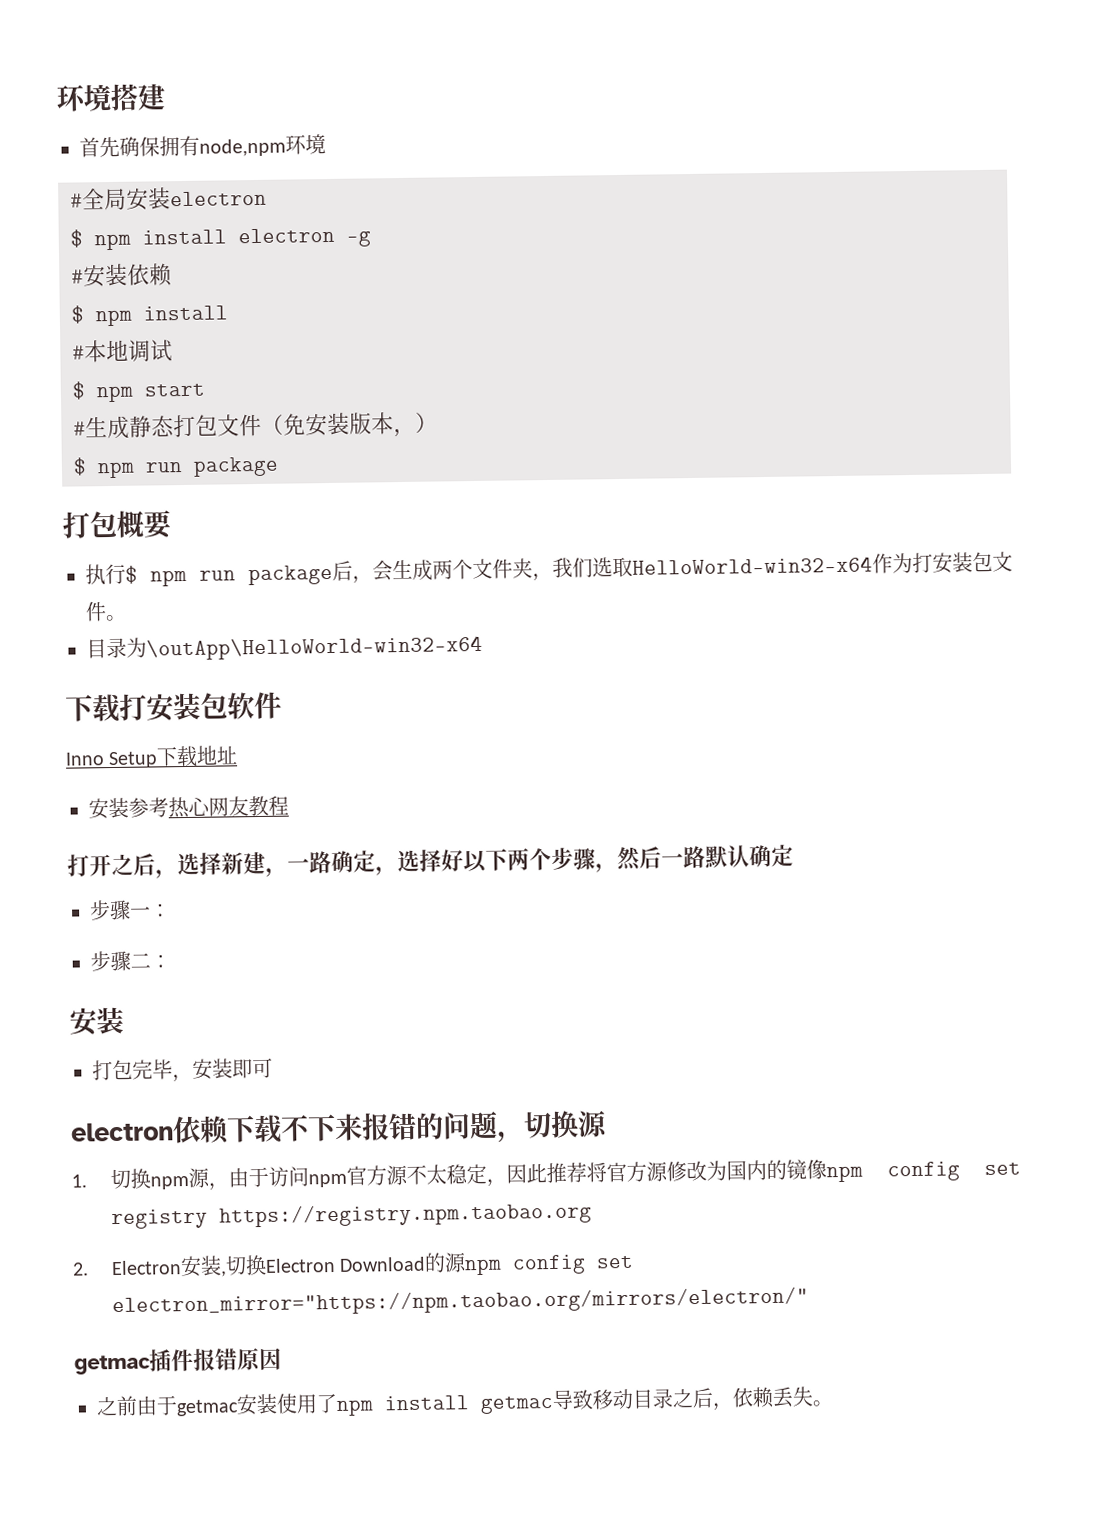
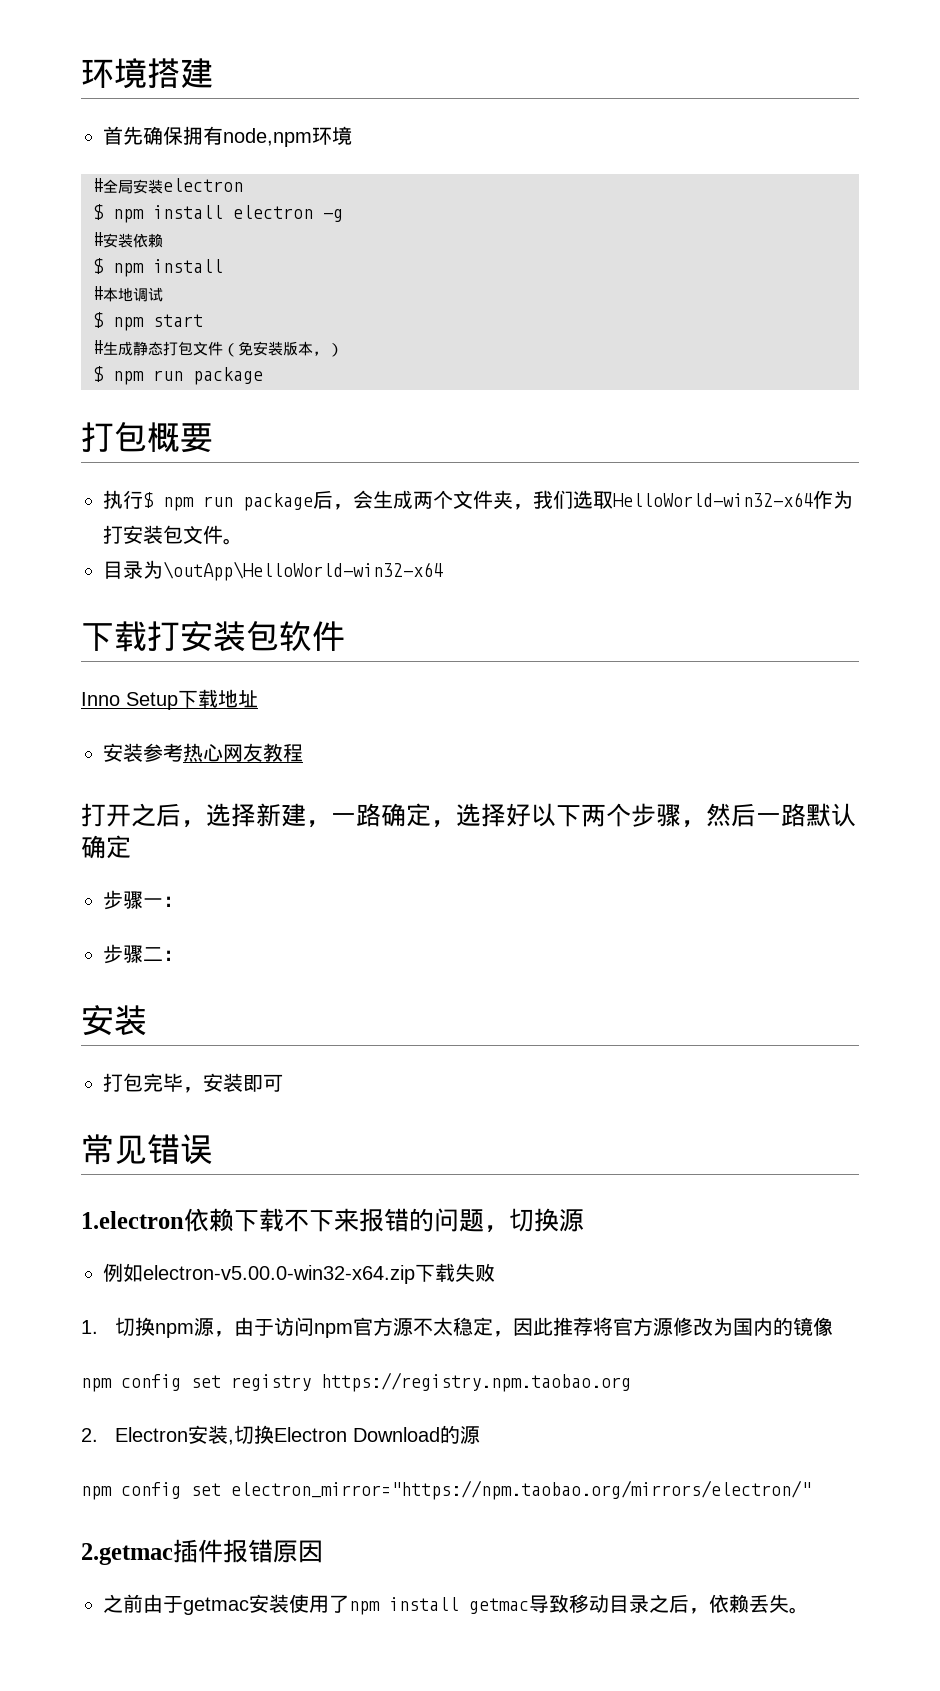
- electron依赖下载不下来报错的问题，切换源
+ 常见错误
+ 1.electron依赖下载不下来报错的问题，切换源
+ 例如electron-v5.00.0-win32-x64.zip下载失败
- 1.切换npm源，由于访问npm官方源不太稳定，因此推荐将官方源修改为国内的镜像npm config set registry https://registry.npm.taobao.org
+ 1.切换npm源，由于访问npm官方源不太稳定，因此推荐将官方源修改为国内的镜像
+ npm config set registry https://registry.npm.taobao.org
- 2. Electron安装,切换Electron Download的源npm config set electron_mirror="https://npm.taobao.org/mirrors/electron/"
+ 2. Electron安装,切换Electron Download的源
+ npm config set electron_mirror="https://npm.taobao.org/mirrors/electron/"
- getmac插件报错原因
+ 2.getmac插件报错原因

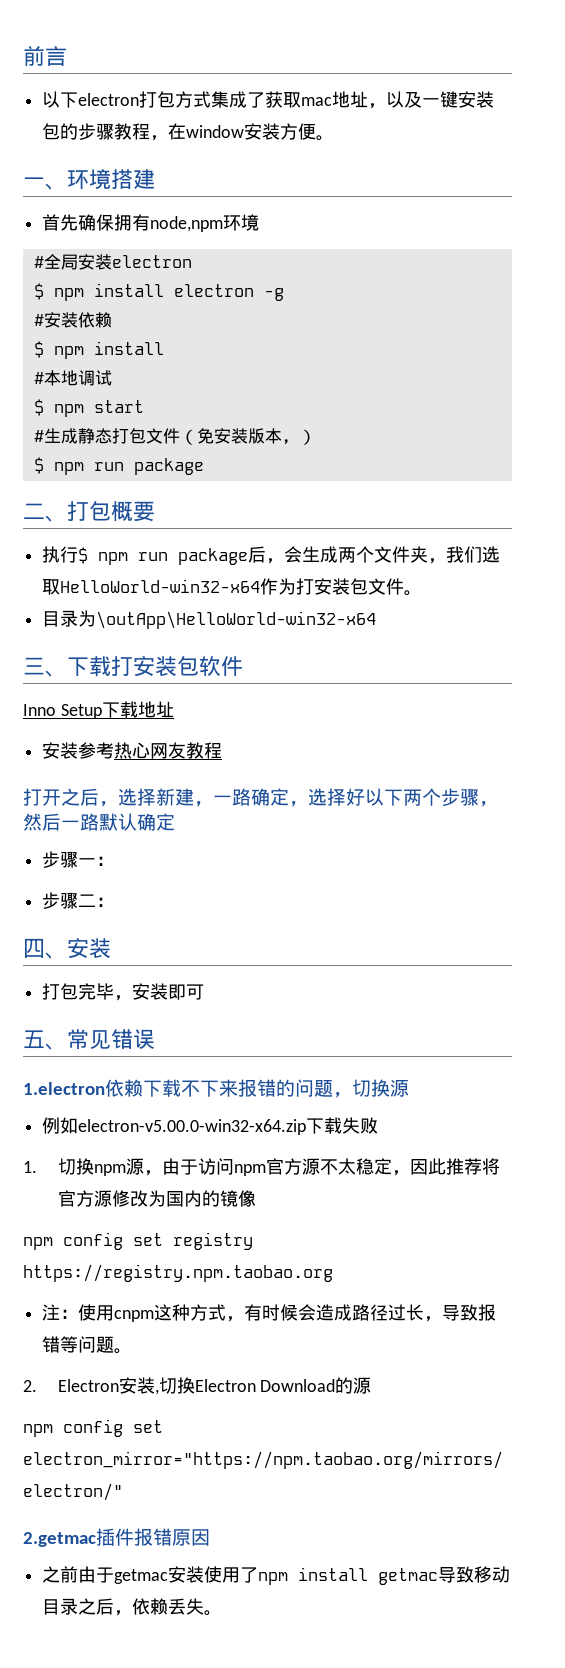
- 环境搭建
+ 前言
+ 以下electron打包方式集成了获取mac地址，以及一键安装包的步骤教程，在window安装方便。
+ 一、环境搭建
- 打包概要
+ 二、打包概要
- 下载打安装包软件
+ 三、下载打安装包软件
  步骤二：
- 安装
+ 四、安装
- 常见错误
+ 五、常见错误
+ 注：使用cnpm这种方式，有时候会造成路径过长，导致报错等问题。

